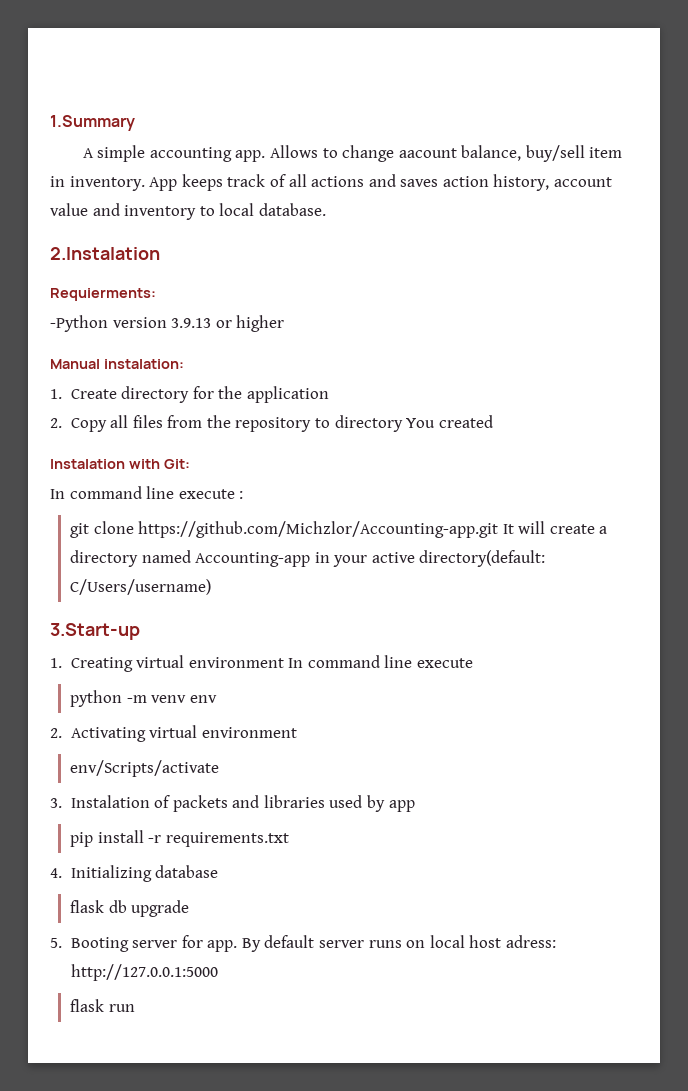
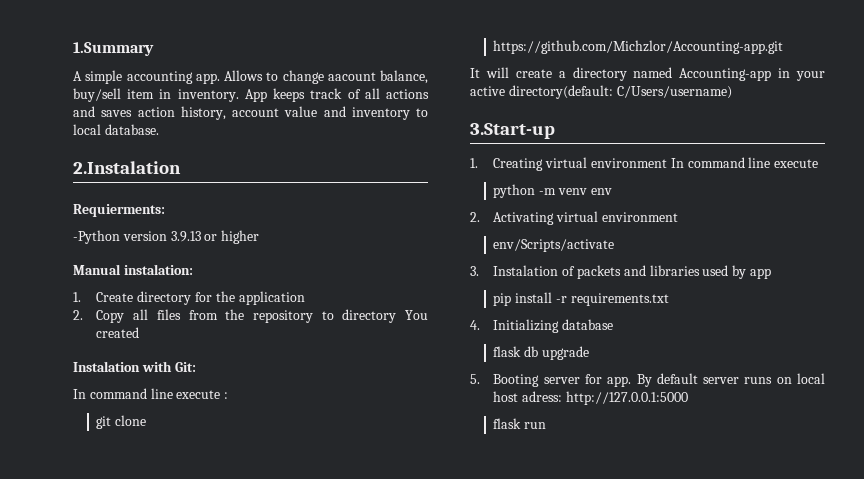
- git clone https://github.com/Michzlor/Accounting-app.git It will create a directory named Accounting-app in your active directory(default: C/Users/username)
+ git clone https://github.com/Michzlor/Accounting-app.git
+ It will create a directory named Accounting-app in your active directory(default: C/Users/username)

